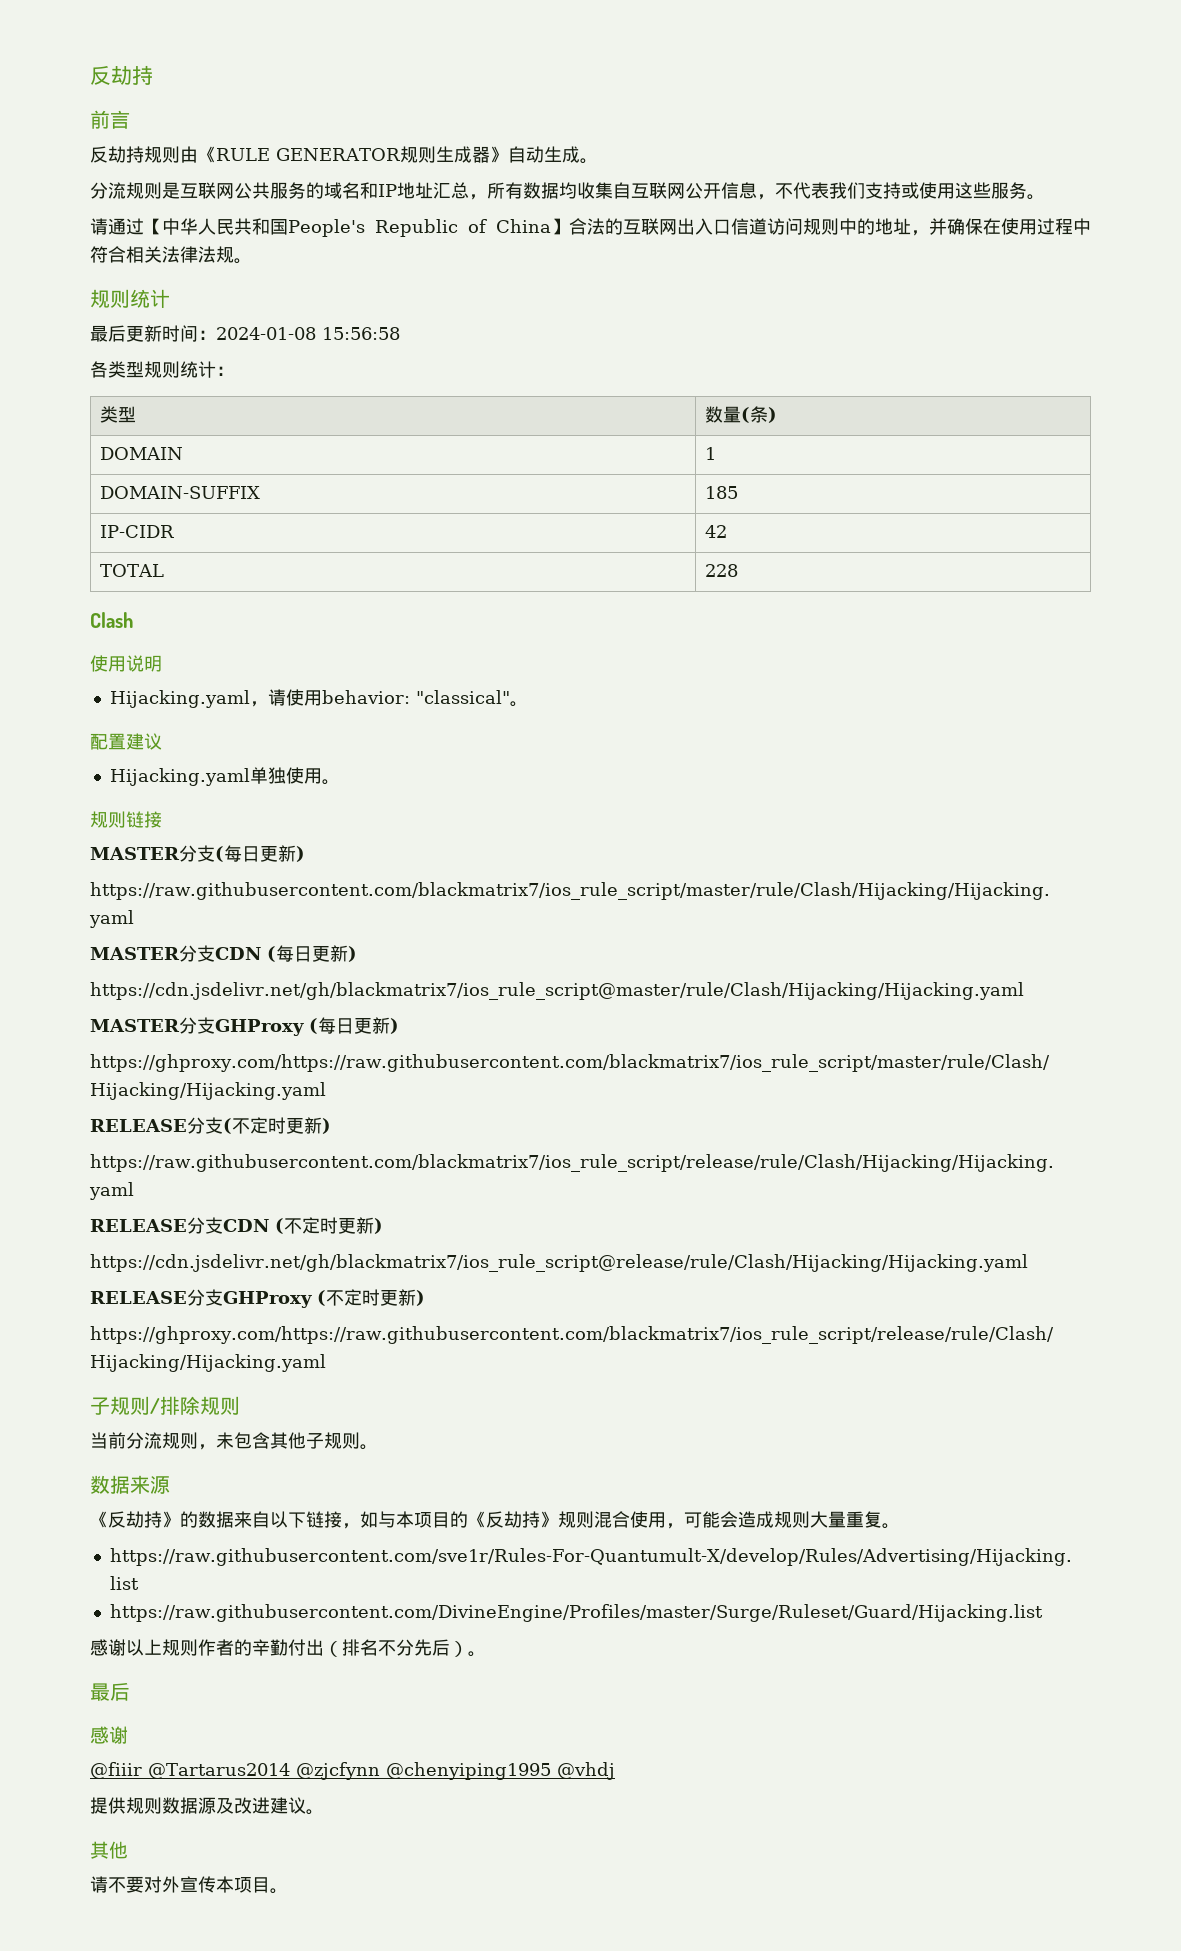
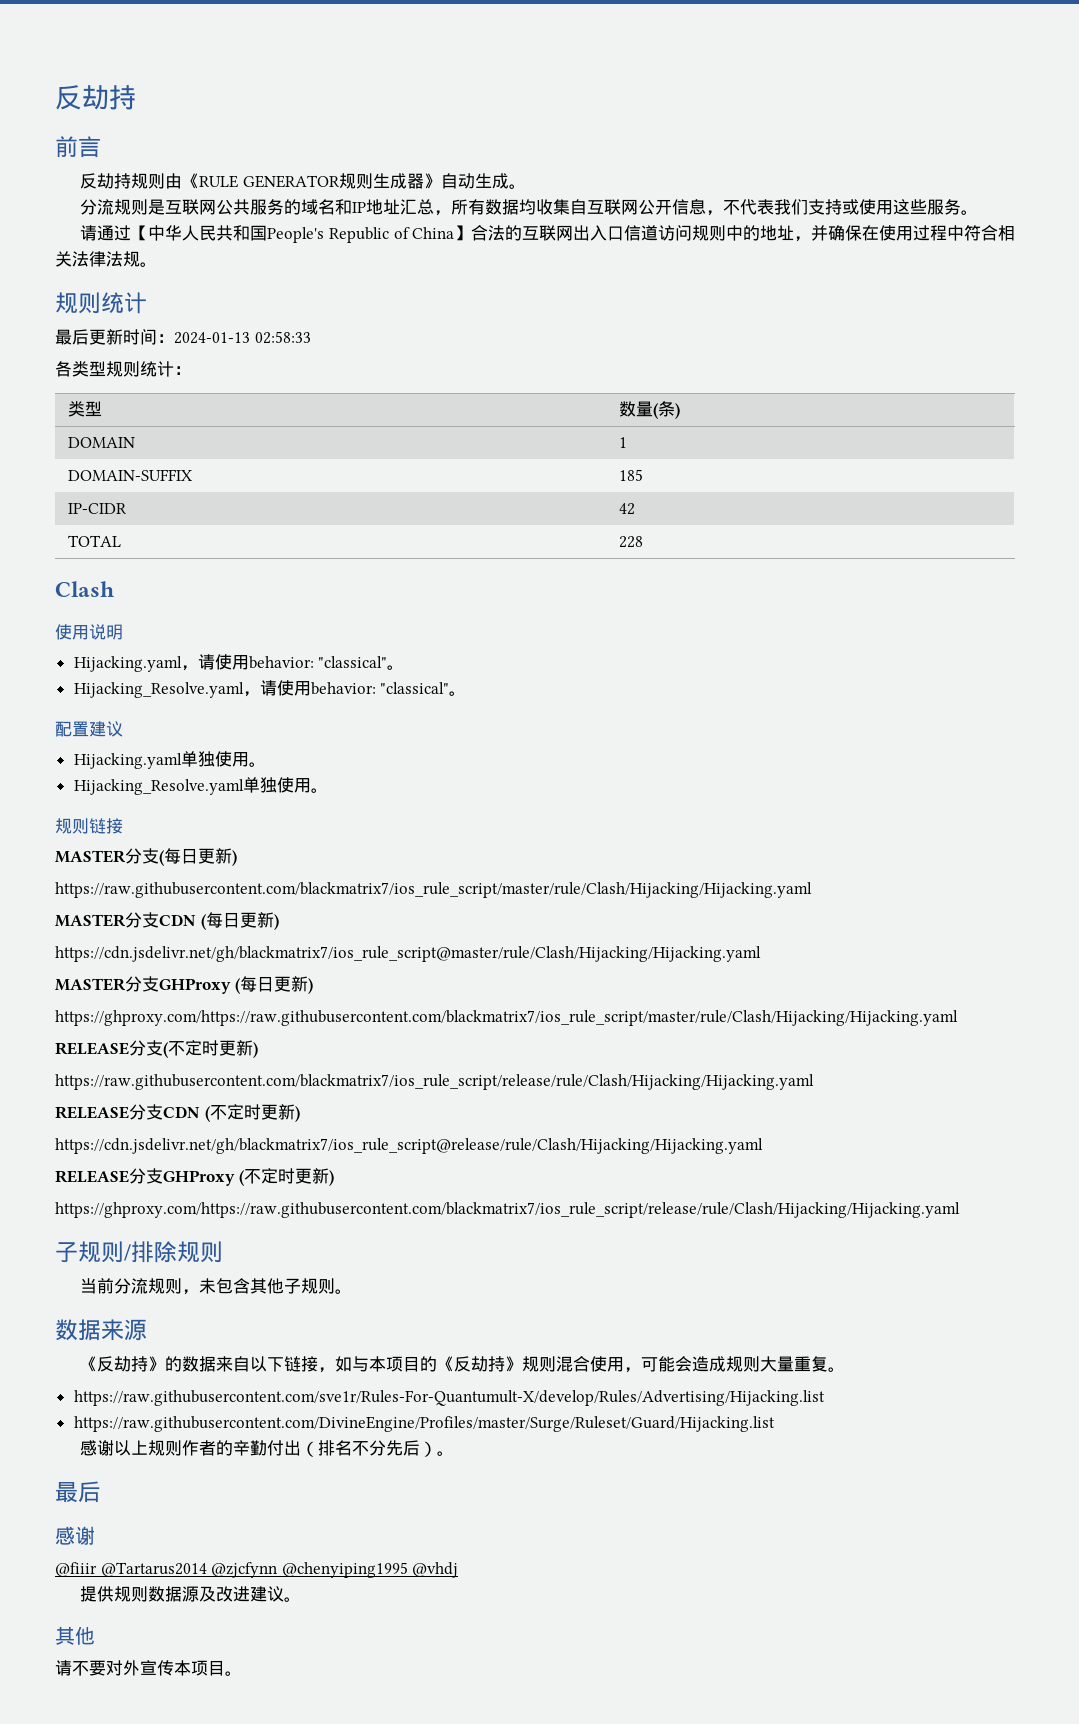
- 最后更新时间：2024-01-08 15:56:58
+ 最后更新时间：2024-01-13 02:58:33
+ Hijacking_Resolve.yaml，请使用behavior: "classical"。
+ Hijacking_Resolve.yaml单独使用。

